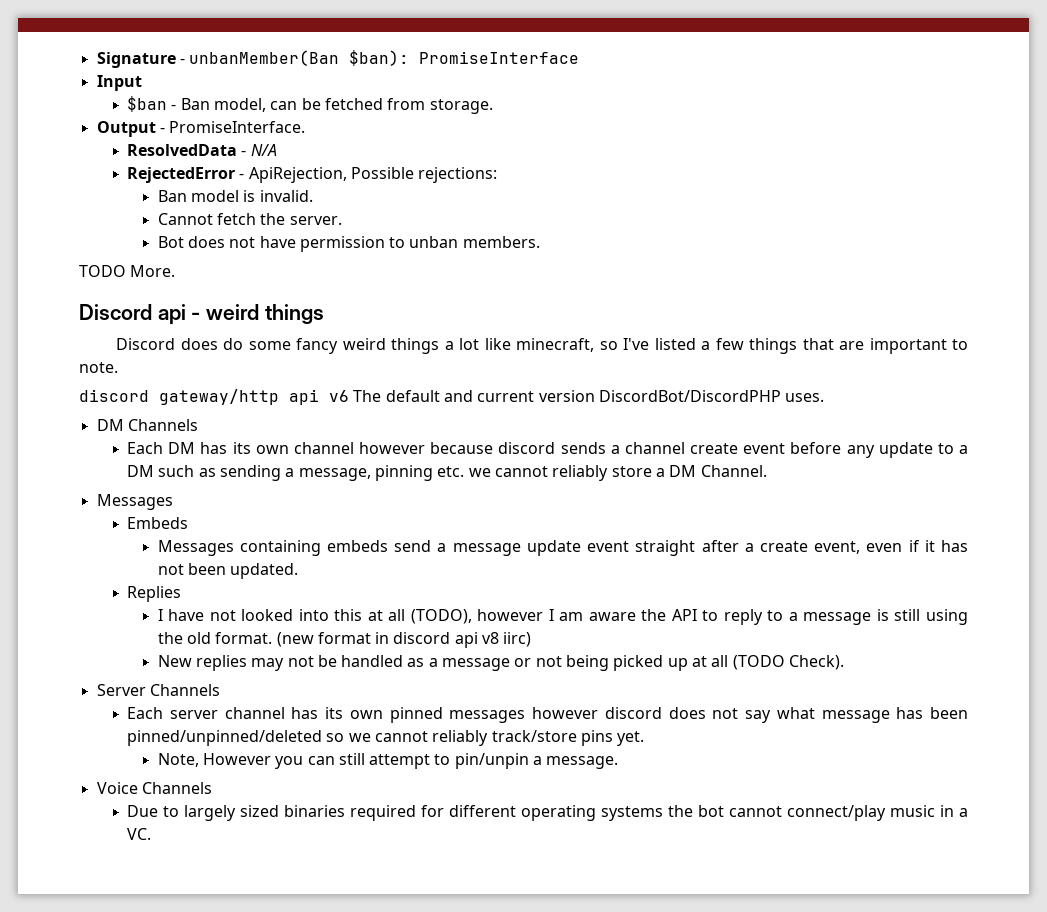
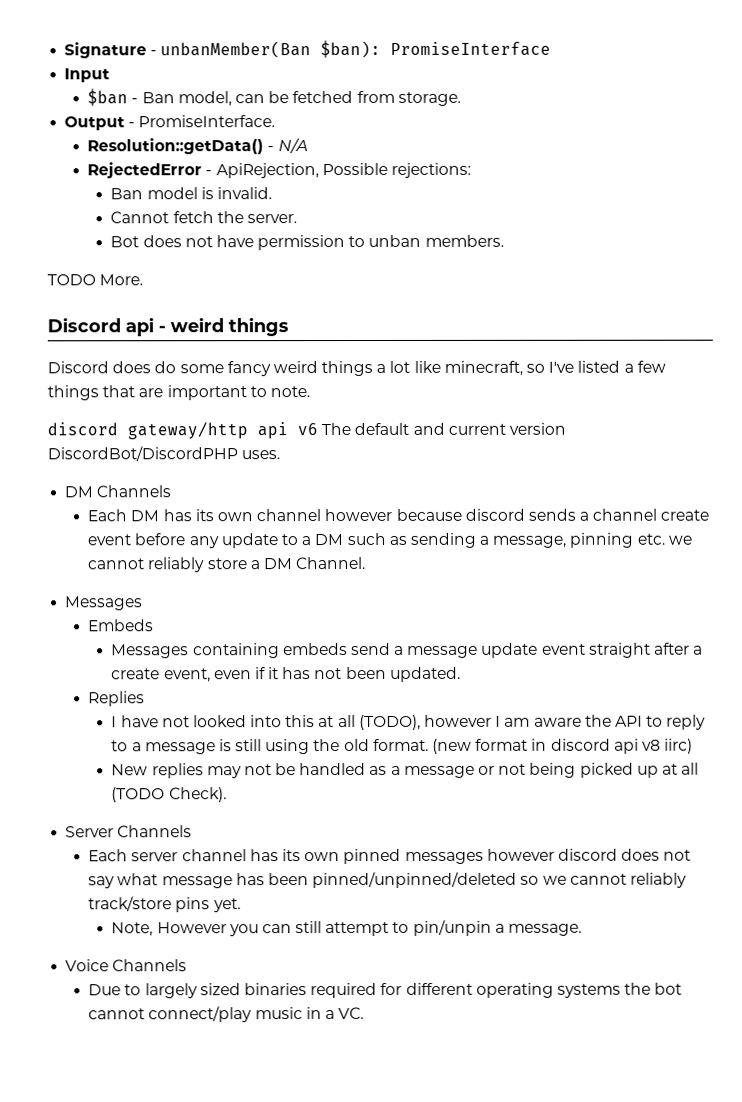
- ResolvedData - N/A
+ Resolution::getData() - N/A

